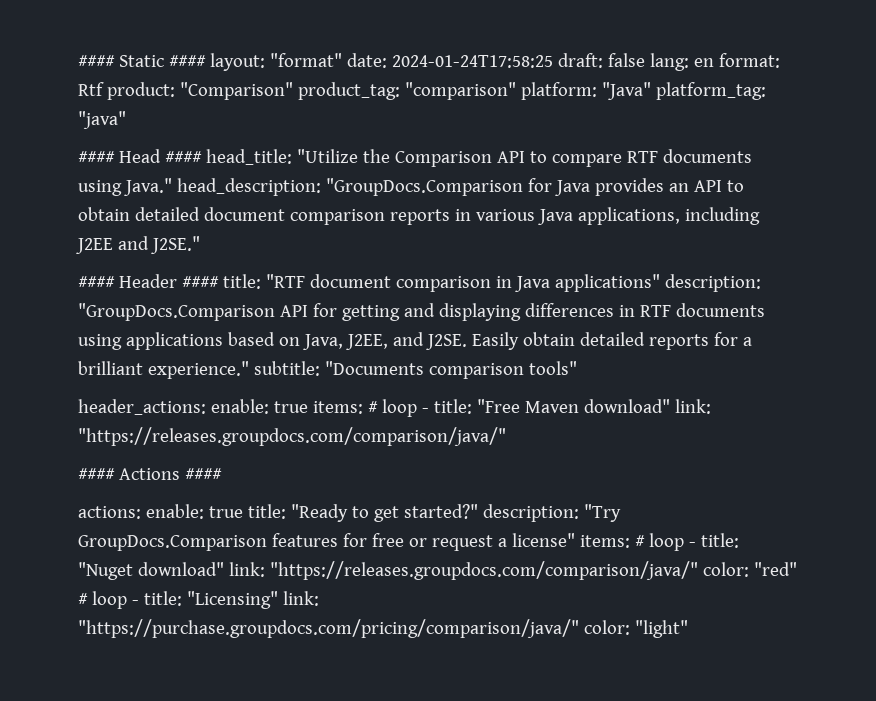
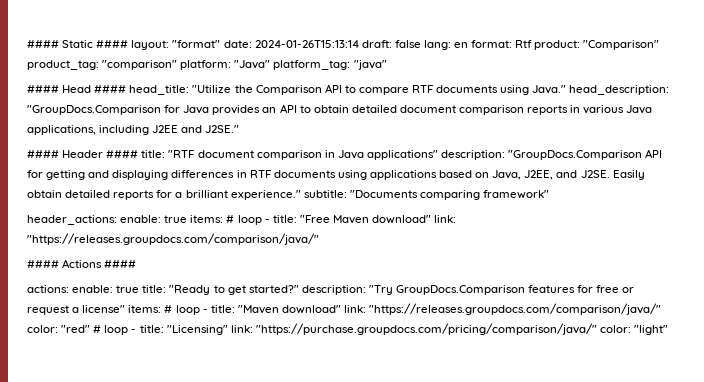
- #### Static #### layout: "format" date: 2024-01-24T17:58:25 draft: false lang: en format: Rtf product: "Comparison" product_tag: "comparison" platform: "Java" platform_tag: "java"
+ #### Static #### layout: "format" date: 2024-01-26T15:13:14 draft: false lang: en format: Rtf product: "Comparison" product_tag: "comparison" platform: "Java" platform_tag: "java"
- Easily obtain detailed reports for a brilliant experience." subtitle: "Documents comparison tools"
+ Easily obtain detailed reports for a brilliant experience." subtitle: "Documents comparing framework"
- actions: enable: true title: "Ready to get started?" description: "Try GroupDocs.Comparison features for free or request a license" items: # loop - title: "Nuget download" link: "https://releases.groupdocs.com/comparison/java/" color: "red" # loop - title: "Licensing" link: "https://purchase.groupdocs.com/pricing/comparison/java/" color: "light"
+ actions: enable: true title: "Ready to get started?" description: "Try GroupDocs.Comparison features for free or request a license" items: # loop - title: "Maven download" link: "https://releases.groupdocs.com/comparison/java/" color: "red" # loop - title: "Licensing" link: "https://purchase.groupdocs.com/pricing/comparison/java/" color: "light"

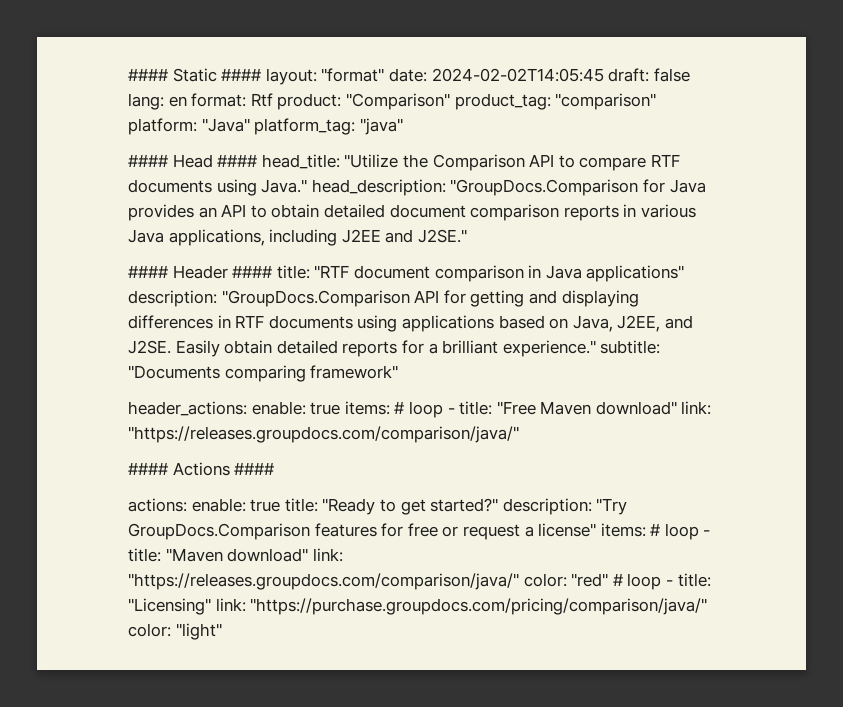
- #### Static #### layout: "format" date: 2024-01-26T15:13:14 draft: false lang: en format: Rtf product: "Comparison" product_tag: "comparison" platform: "Java" platform_tag: "java"
+ #### Static #### layout: "format" date: 2024-02-02T14:05:45 draft: false lang: en format: Rtf product: "Comparison" product_tag: "comparison" platform: "Java" platform_tag: "java"

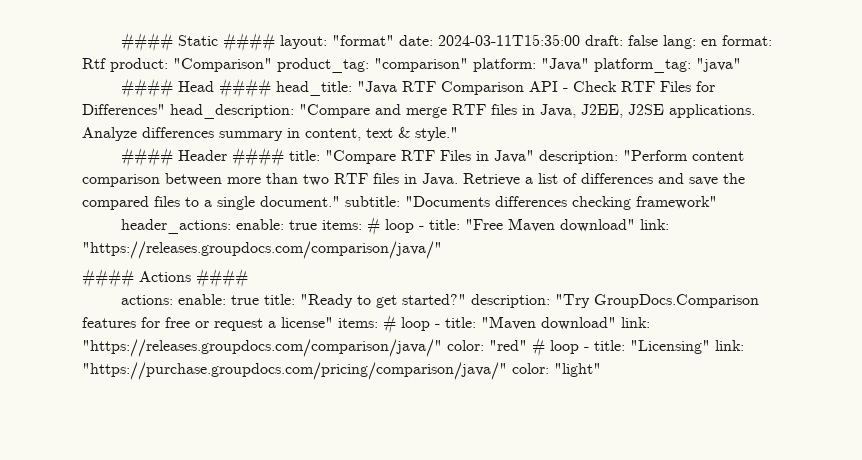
- #### Static #### layout: "format" date: 2024-02-02T14:05:45 draft: false lang: en format: Rtf product: "Comparison" product_tag: "comparison" platform: "Java" platform_tag: "java"
+ #### Static #### layout: "format" date: 2024-03-11T15:35:00 draft: false lang: en format: Rtf product: "Comparison" product_tag: "comparison" platform: "Java" platform_tag: "java"
- #### Head #### head_title: "Utilize the Comparison API to compare RTF documents using Java." head_description: "GroupDocs.Comparison for Java provides an API to obtain detailed document comparison reports in various Java applications, including J2EE and J2SE."
- #### Header #### title: "RTF document comparison in Java applications" description: "GroupDocs.Comparison API for getting and displaying differences in RTF documents using applications based on Java, J2EE, and J2SE. Easily obtain detailed reports for a brilliant experience." subtitle: "Documents comparing framework"
+ #### Head #### head_title: "Java RTF Comparison API - Check RTF Files for Differences" head_description: "Compare and merge RTF files in Java, J2EE, J2SE applications. Analyze differences summary in content, text & style."
+ #### Header #### title: "Compare RTF Files in Java" description: "Perform content comparison between more than two RTF files in Java. Retrieve a list of differences and save the compared files to a single document." subtitle: "Documents differences checking framework"

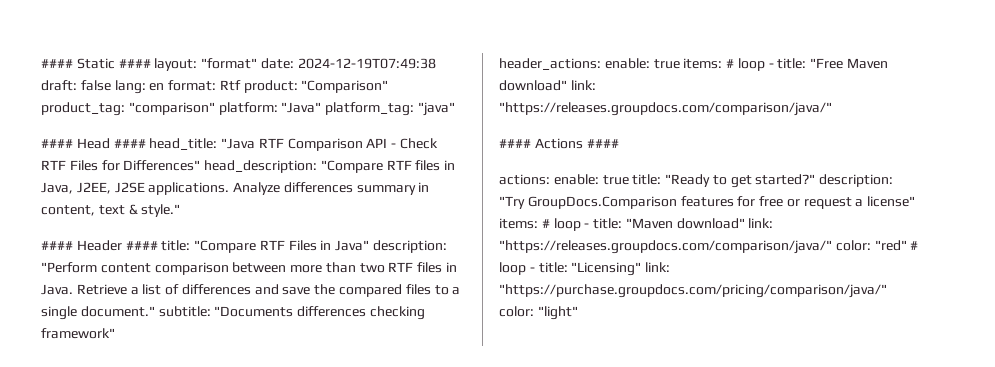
- #### Static #### layout: "format" date: 2024-03-11T15:35:00 draft: false lang: en format: Rtf product: "Comparison" product_tag: "comparison" platform: "Java" platform_tag: "java"
+ #### Static #### layout: "format" date: 2024-12-19T07:49:38 draft: false lang: en format: Rtf product: "Comparison" product_tag: "comparison" platform: "Java" platform_tag: "java"
- #### Head #### head_title: "Java RTF Comparison API - Check RTF Files for Differences" head_description: "Compare and merge RTF files in Java, J2EE, J2SE applications.
+ #### Head #### head_title: "Java RTF Comparison API - Check RTF Files for Differences" head_description: "Compare RTF files in Java, J2EE, J2SE applications.

